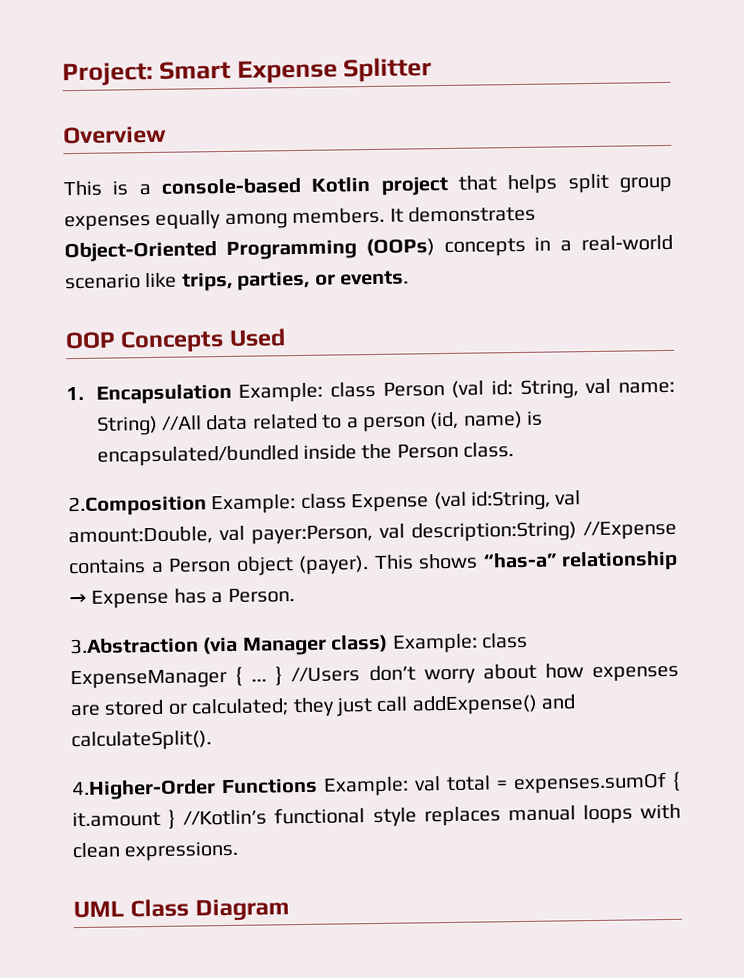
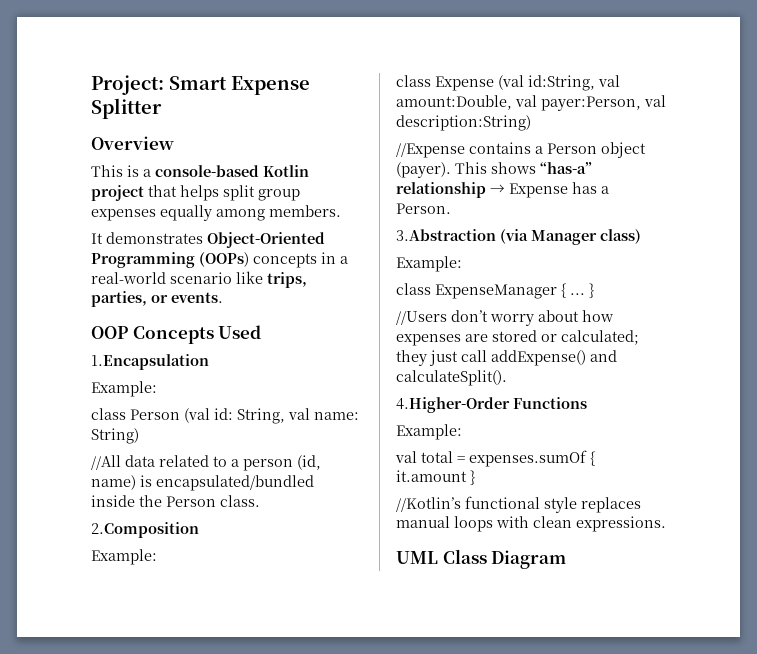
- This is a console-based Kotlin project that helps split group expenses equally among members. It demonstrates Object-Oriented Programming (OOPs) concepts in a real-world scenario like trips, parties, or events.
+ This is a console-based Kotlin project that helps split group expenses equally among members.
+ It demonstrates Object-Oriented Programming (OOPs) concepts in a real-world scenario like trips, parties, or events.
- 1. Encapsulation Example: class Person (val id: String, val name: String) //All data related to a person (id, name) is encapsulated/bundled inside the Person class.
+ 1.Encapsulation
+ Example:
+ class Person (val id: String, val name: String)
+ //All data related to a person (id, name) is encapsulated/bundled inside the Person class.
- 2.Composition Example: class Expense (val id:String, val amount:Double, val payer:Person, val description:String) //Expense contains a Person object (payer).
+ 2.Composition
+ Example:
+ class Expense (val id:String, val amount:Double, val payer:Person, val description:String)
+ //Expense contains a Person object (payer).
- 3.Abstraction (via Manager class) Example: class ExpenseManager { ... } //Users don’t worry about how expenses are stored or calculated; they just call addExpense() and calculateSplit().
+ 3.Abstraction (via Manager class)
+ Example:
+ class ExpenseManager { ... }
+ //Users don’t worry about how expenses are stored or calculated; they just call addExpense() and calculateSplit().
- 4.Higher-Order Functions Example: val total = expenses.sumOf { it.amount } //Kotlin’s functional style replaces manual loops with clean expressions.
+ 4.Higher-Order Functions
+ Example:
+ val total = expenses.sumOf { it.amount }
+ //Kotlin’s functional style replaces manual loops with clean expressions.

